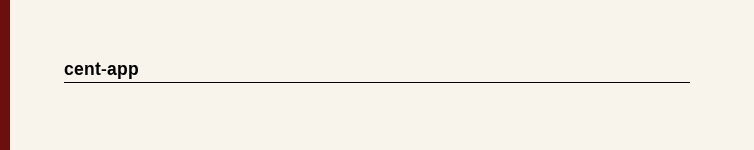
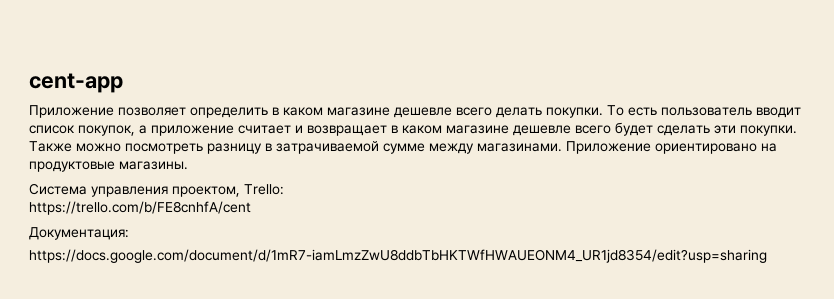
+ Приложение позволяет определить в каком магазине дешевле всего делать покупки. То есть пользователь вводит список покупок, а приложение считает и возвращает в каком магазине дешевле всего будет сделать эти покупки. Также можно посмотреть разницу в затрачиваемой сумме между магазинами. Приложение ориентировано на продуктовые магазины.
+ Система управления проектом, Trello:
+ https://trello.com/b/FE8cnhfA/cent
+ Документация:
+ https://docs.google.com/document/d/1mR7-iamLmzZwU8ddbTbHKTWfHWAUEONM4_UR1jd8354/edit?usp=sharing

